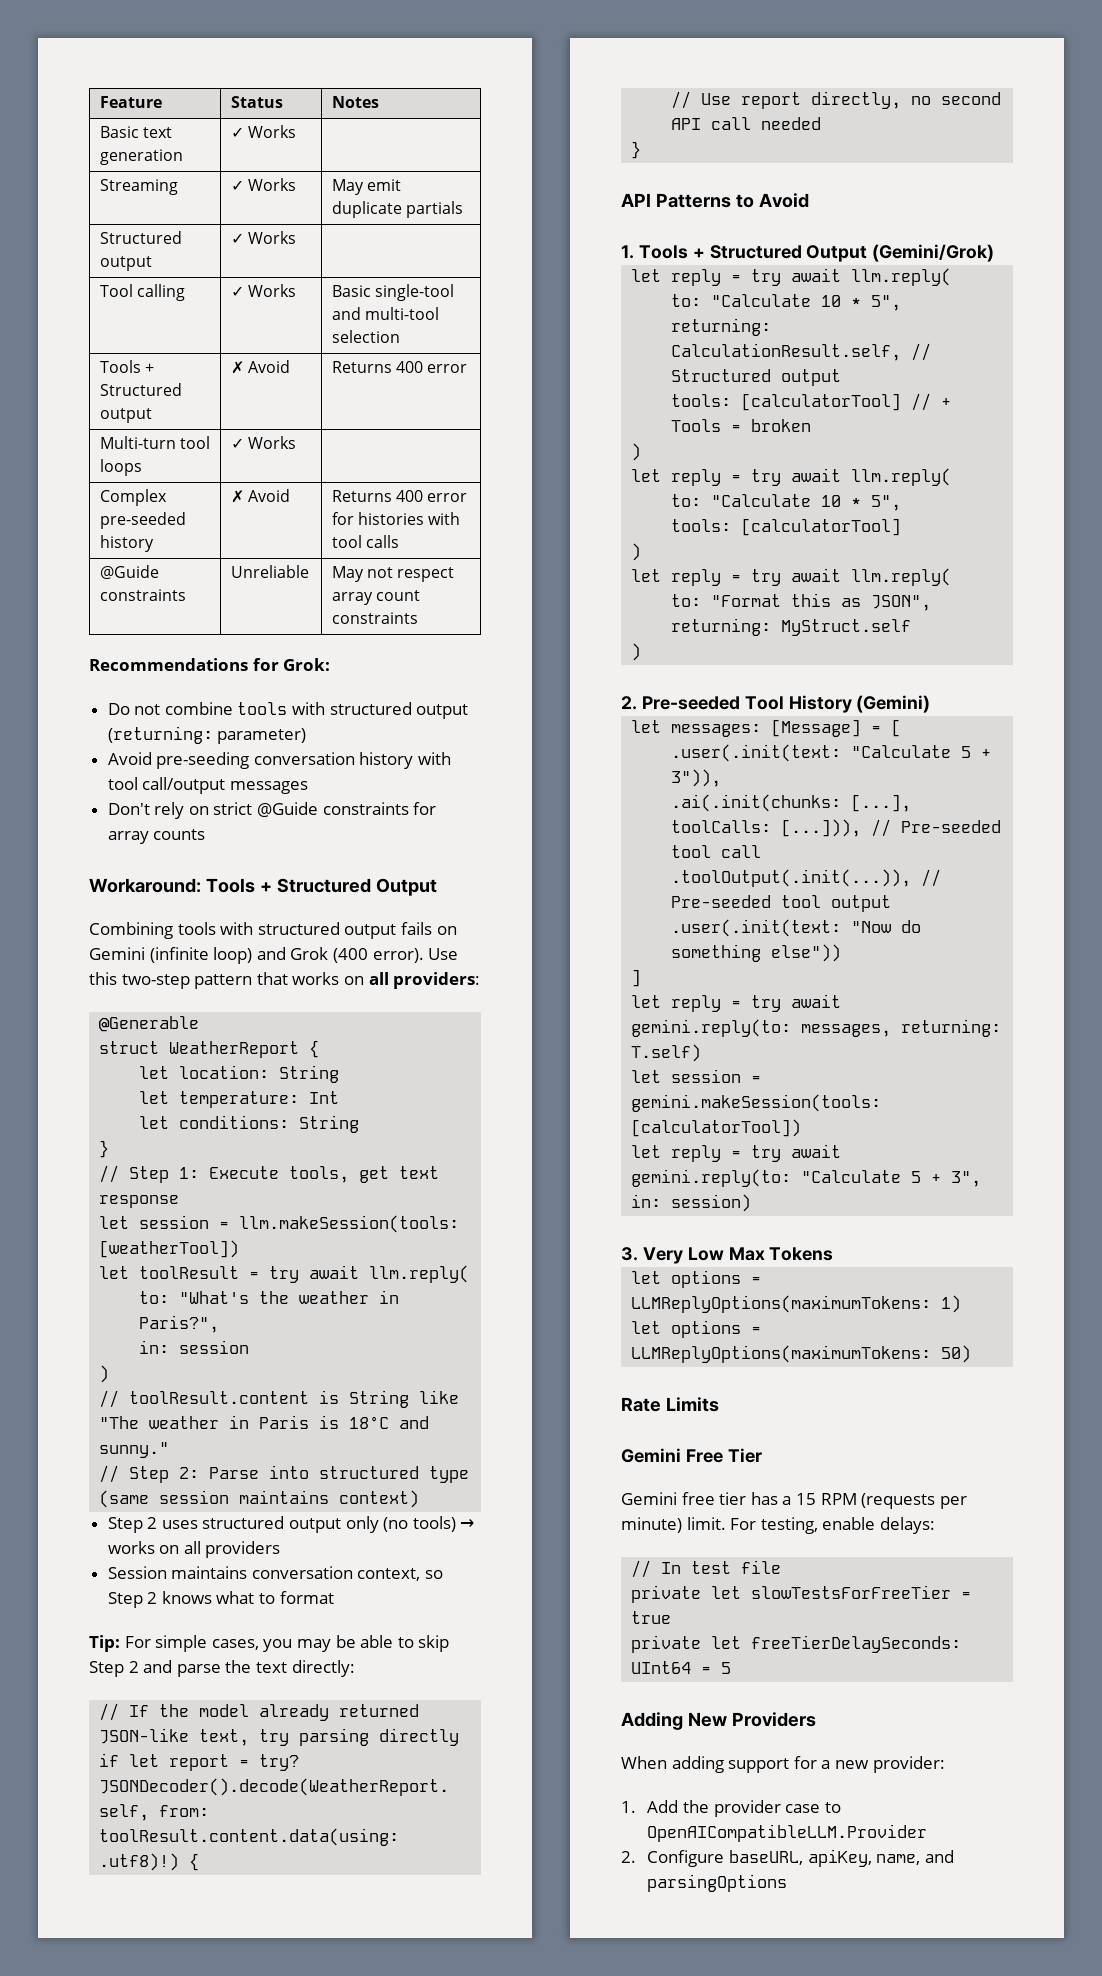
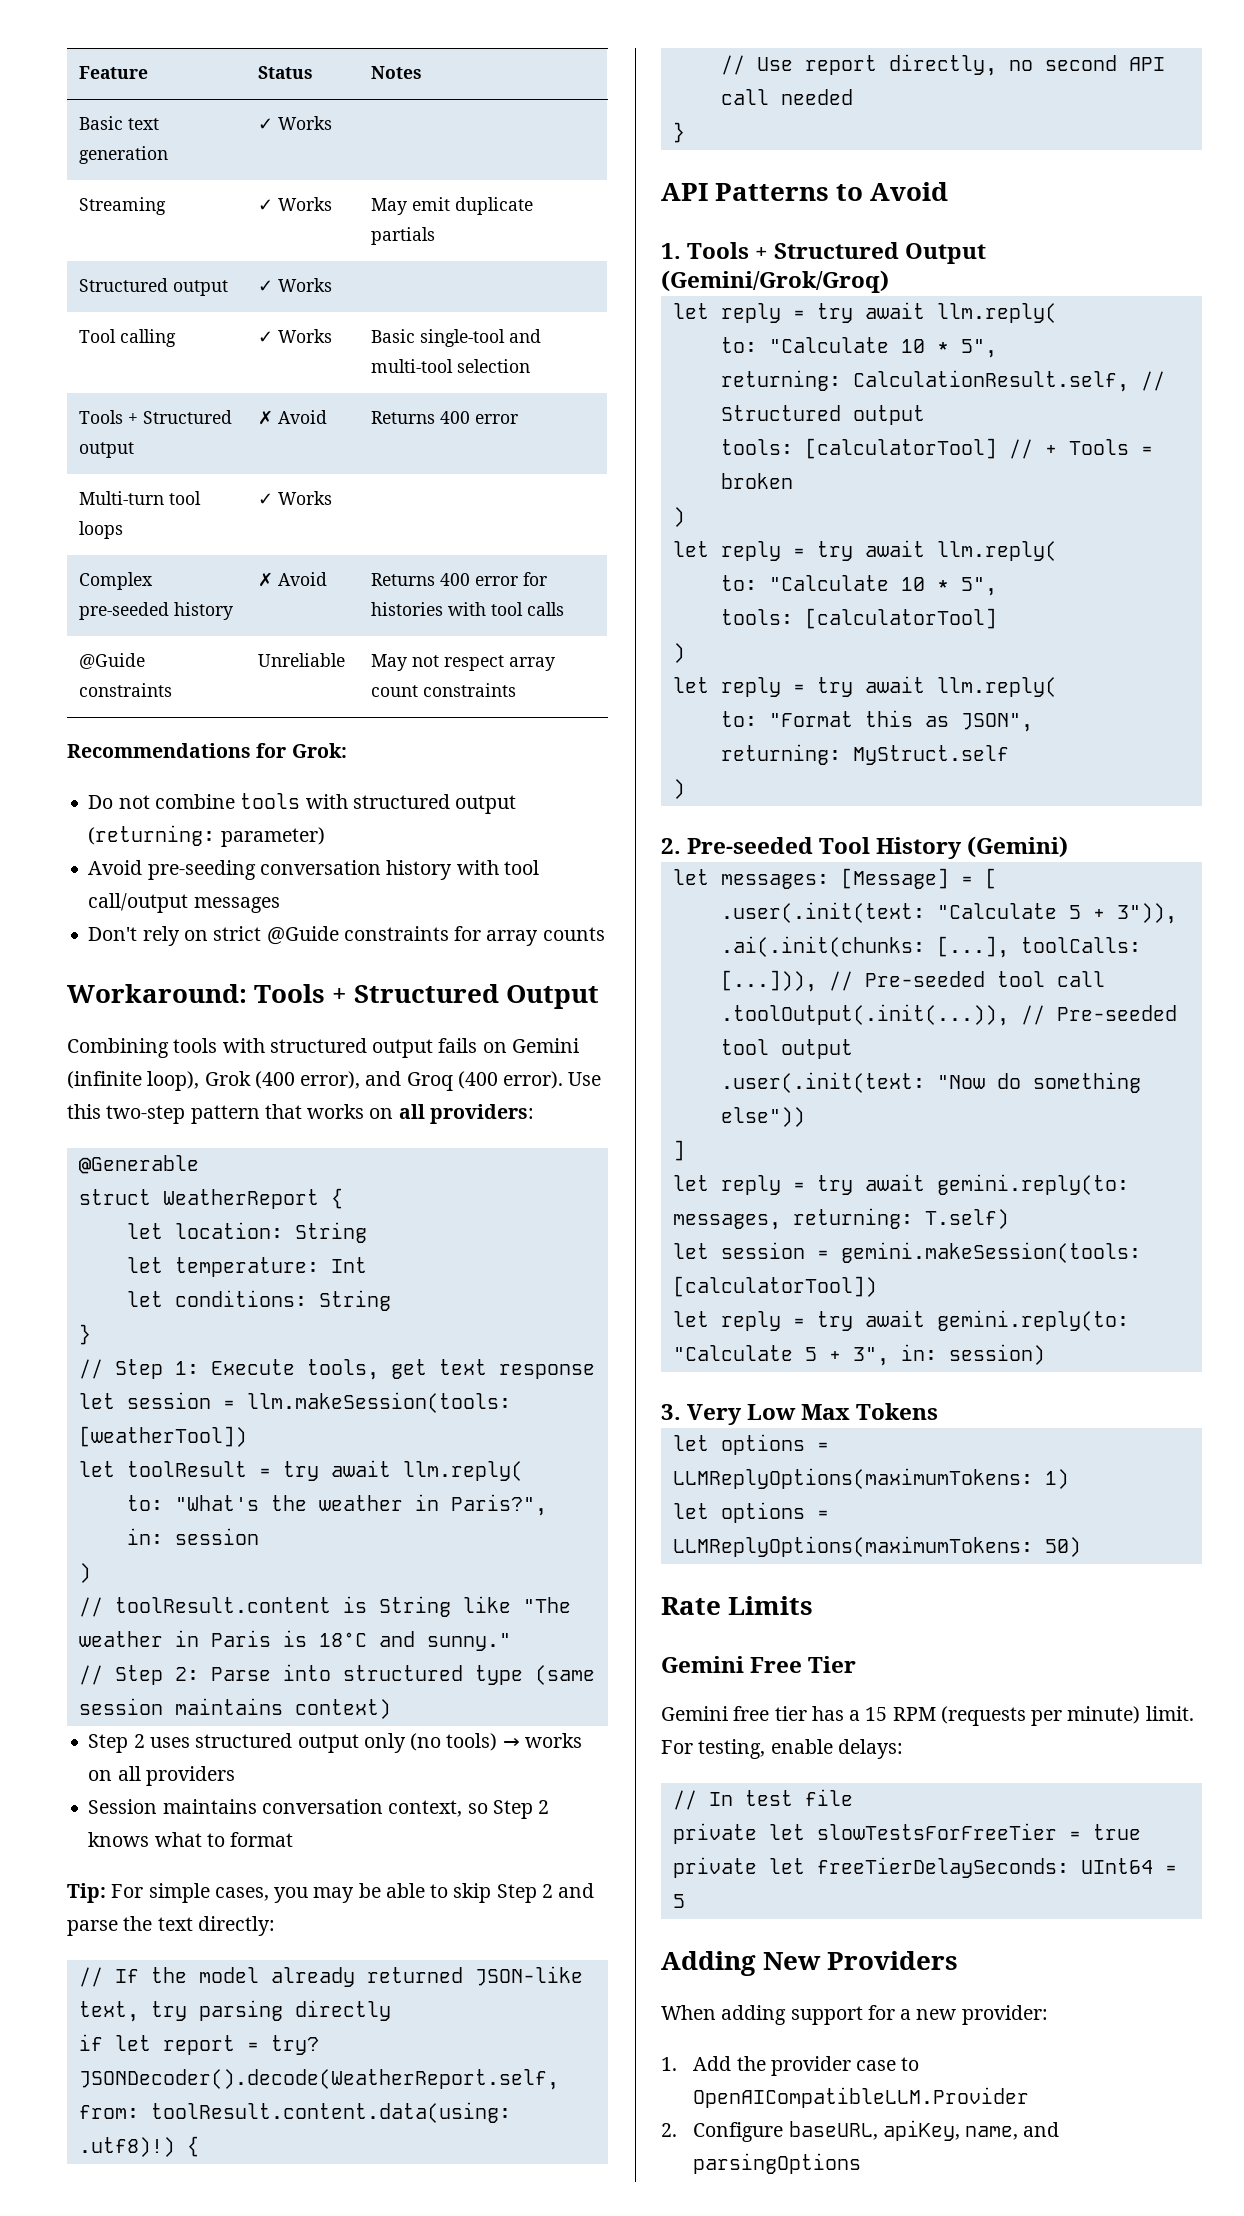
- Combining tools with structured output fails on Gemini (infinite loop) and Grok (400 error).
+ Combining tools with structured output fails on Gemini (infinite loop), Grok (400 error), and Groq (400 error).
- 1. Tools + Structured Output (Gemini/Grok)
+ 1. Tools + Structured Output (Gemini/Grok/Groq)

